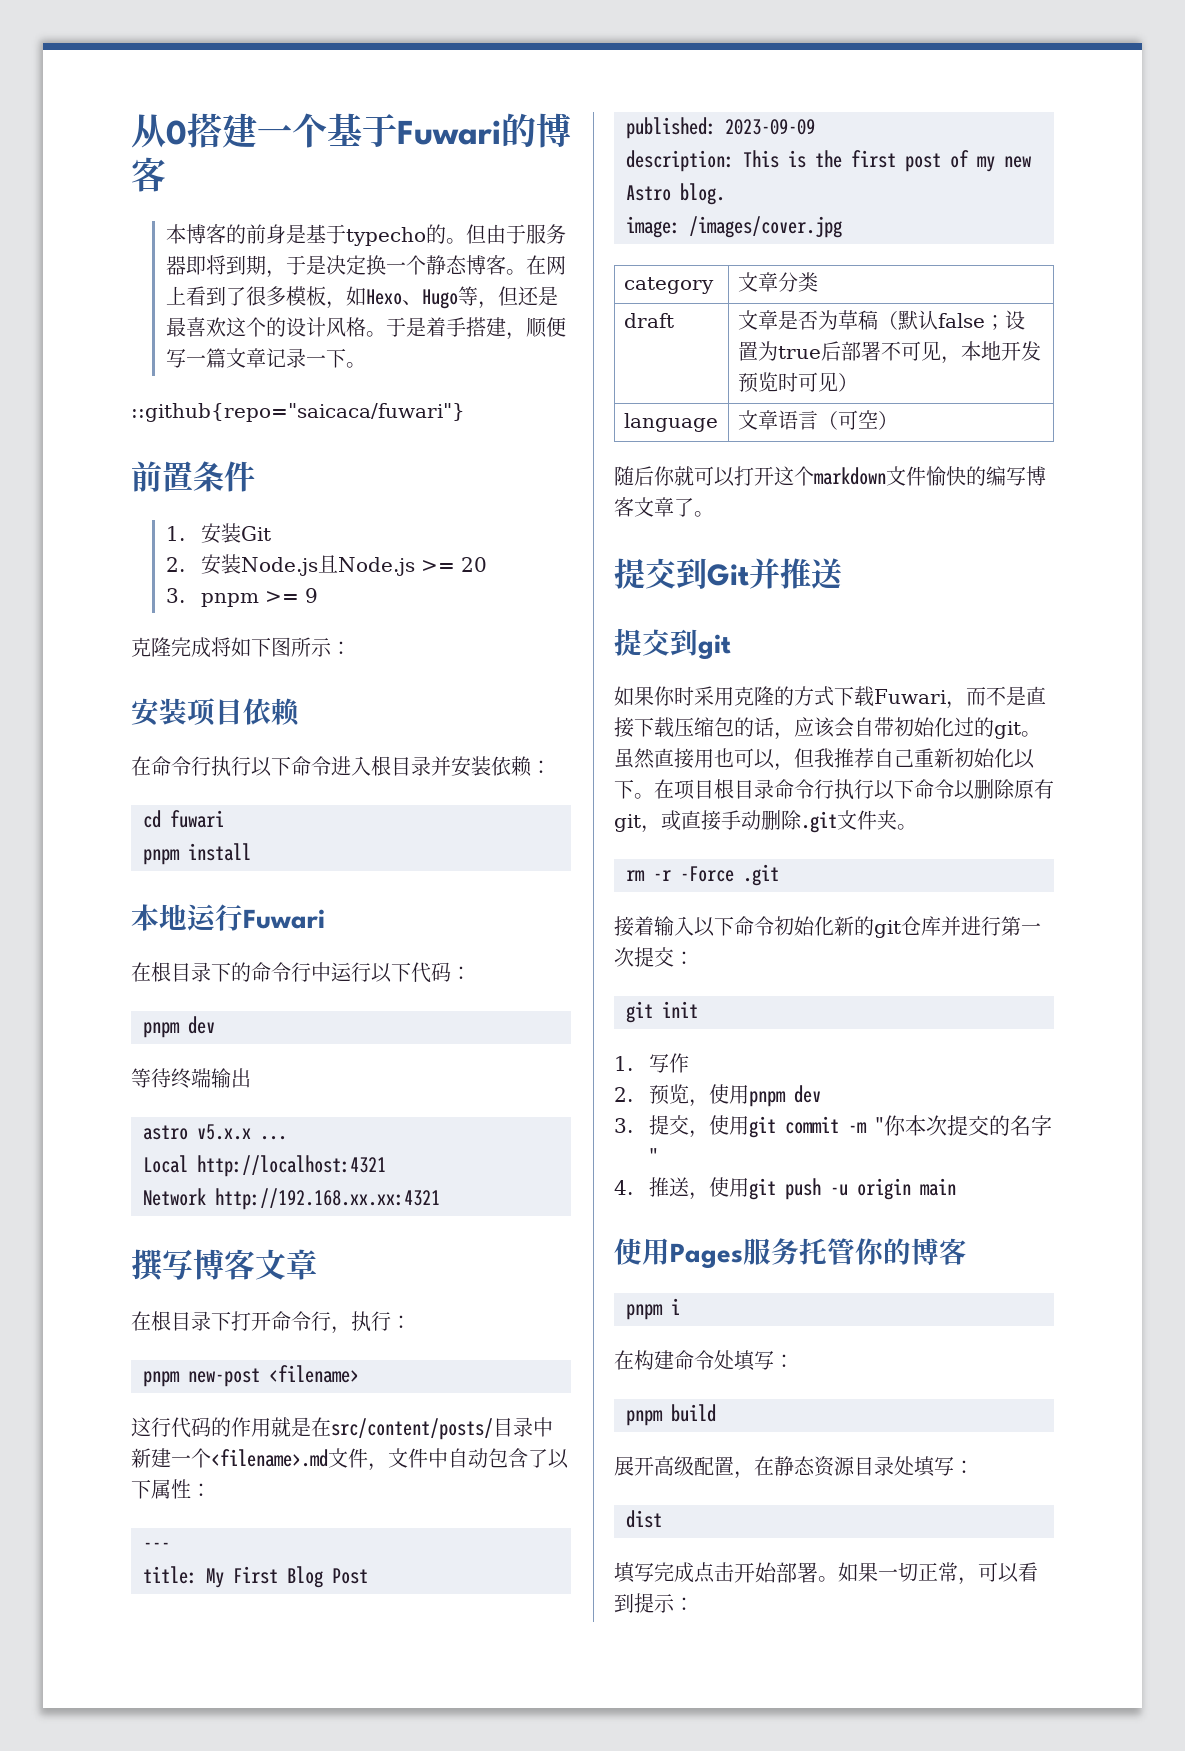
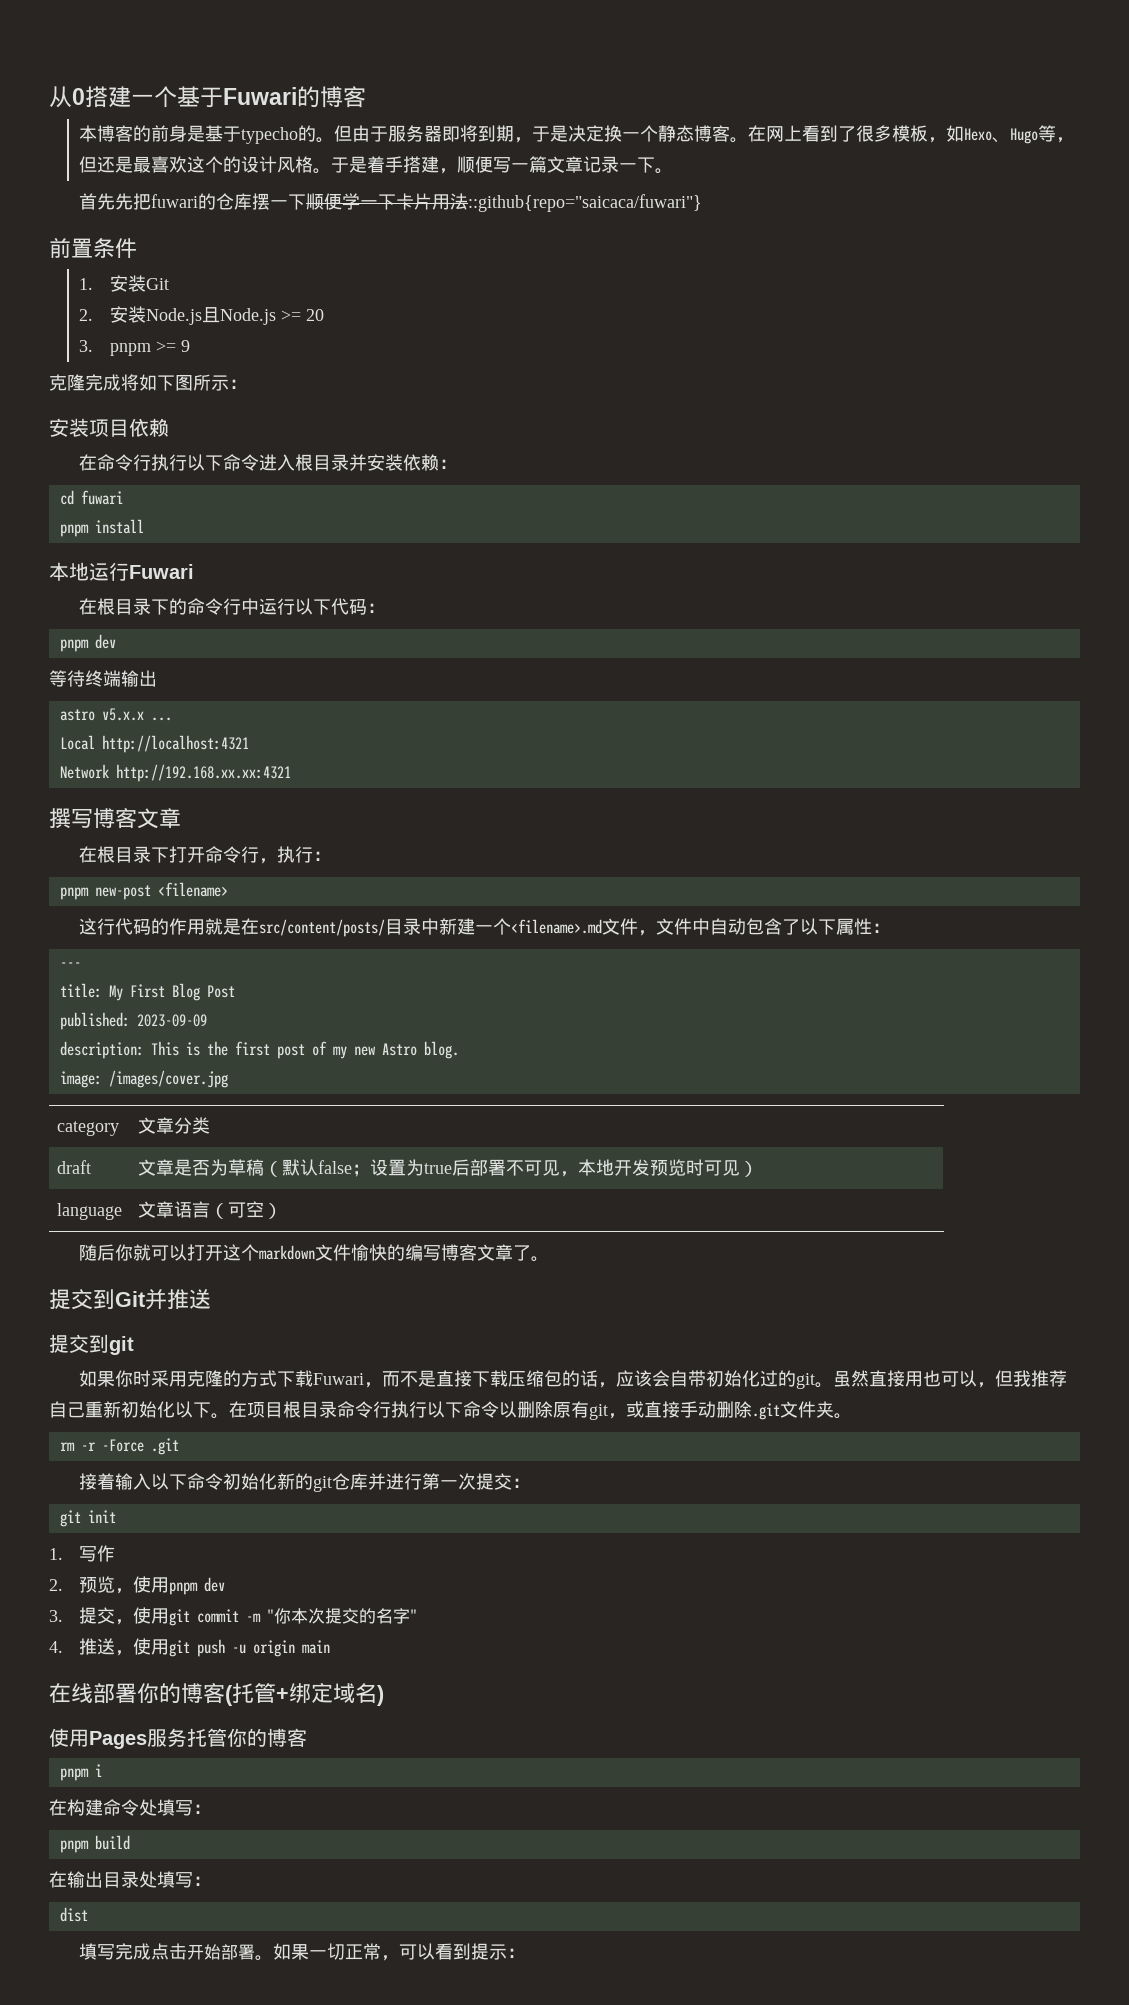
- ::github{repo="saicaca/fuwari"}
+ 首先先把fuwari的仓库摆一下顺便学一下卡片用法::github{repo="saicaca/fuwari"}
+ 在线部署你的博客(托管+绑定域名)
- 展开高级配置，在静态资源目录处填写：
+ 在输出目录处填写：

